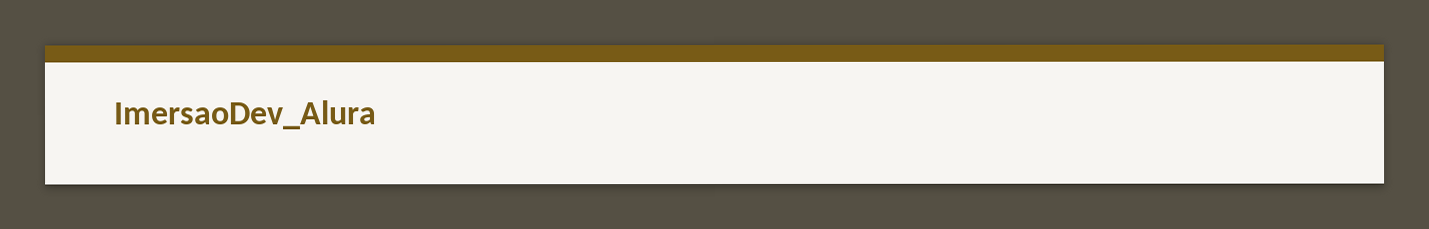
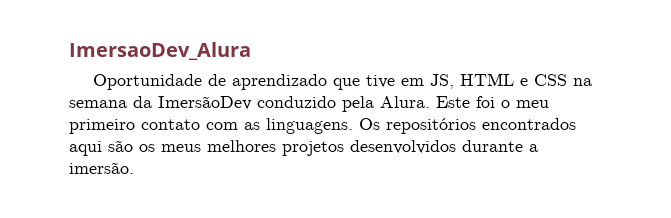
+ Oportunidade de aprendizado que tive em JS, HTML e CSS na semana da ImersãoDev conduzido pela Alura. Este foi o meu primeiro contato com as linguagens. Os repositórios encontrados aqui são os meus melhores projetos desenvolvidos durante a imersão.

